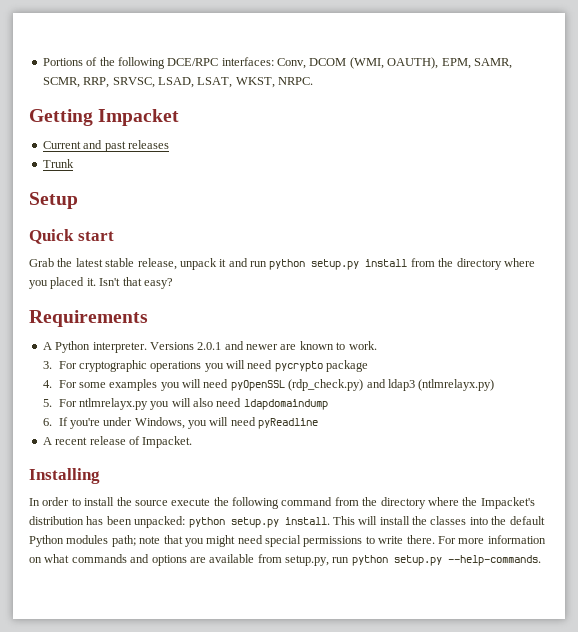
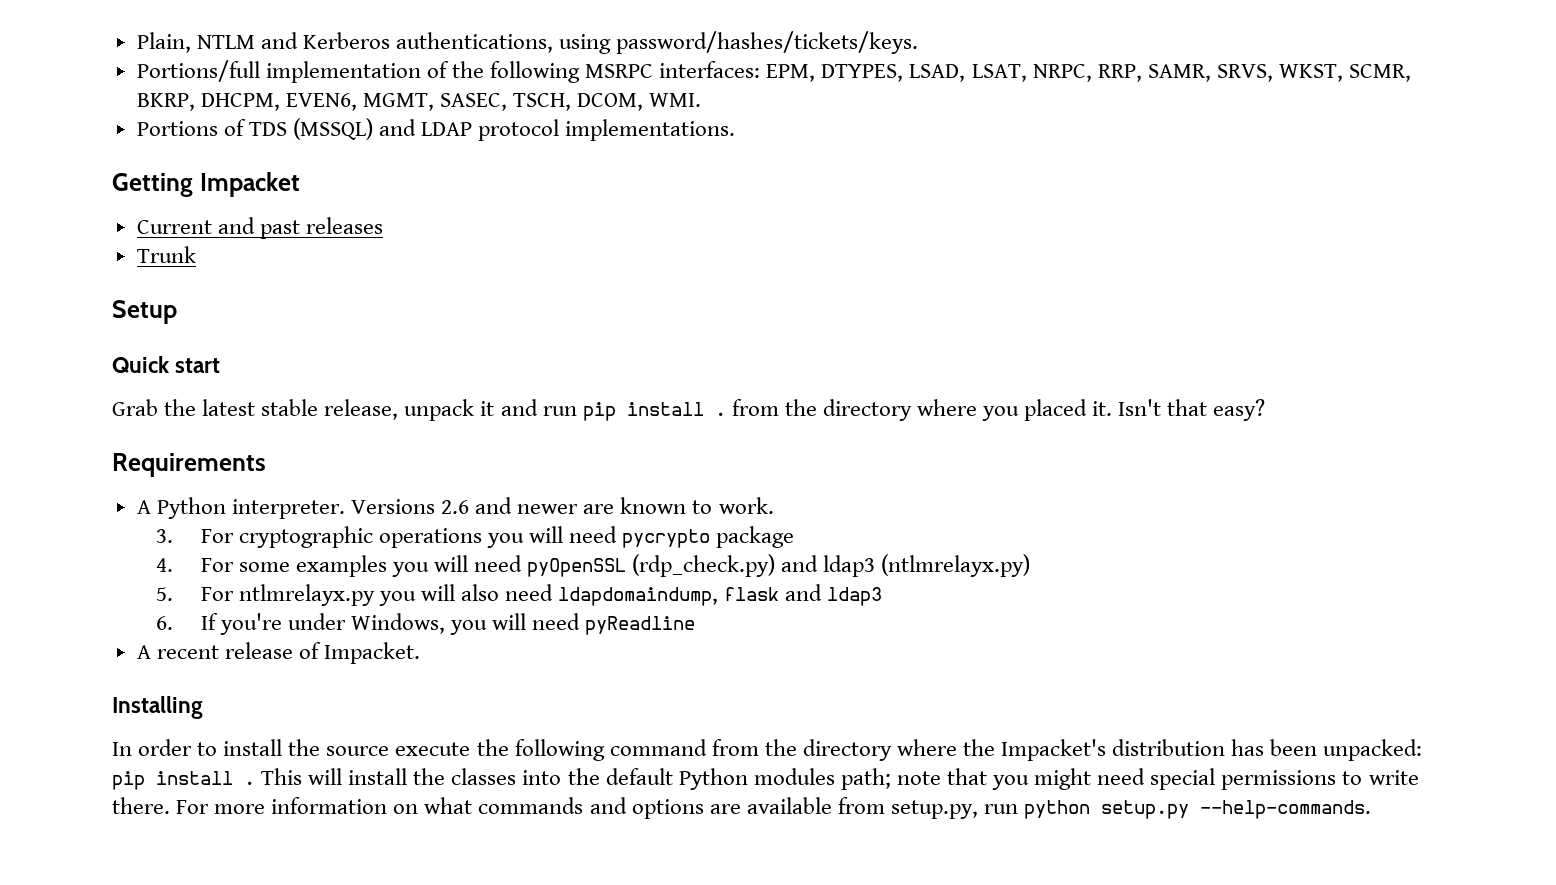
- Portions of the following DCE/RPC interfaces: Conv, DCOM (WMI, OAUTH), EPM, SAMR, SCMR, RRP, SRVSC, LSAD, LSAT, WKST, NRPC.
+ Plain, NTLM and Kerberos authentications, using password/hashes/tickets/keys.
+ Portions/full implementation of the following MSRPC interfaces: EPM, DTYPES, LSAD, LSAT, NRPC, RRP, SAMR, SRVS, WKST, SCMR, BKRP, DHCPM, EVEN6, MGMT, SASEC, TSCH, DCOM, WMI.
+ Portions of TDS (MSSQL) and LDAP protocol implementations.
- Grab the latest stable release, unpack it and run python setup.py install from the directory where you placed it.
+ Grab the latest stable release, unpack it and run pip install . from the directory where you placed it.
- Versions 2.0.1 and newer are known to work.
+ Versions 2.6 and newer are known to work.
- 5. For ntlmrelayx.py you will also need ldapdomaindump
+ 5. For ntlmrelayx.py you will also need ldapdomaindump, flask and ldap3
- In order to install the source execute the following command from the directory where the Impacket's distribution has been unpacked: python setup.py install.
+ In order to install the source execute the following command from the directory where the Impacket's distribution has been unpacked: pip install .

